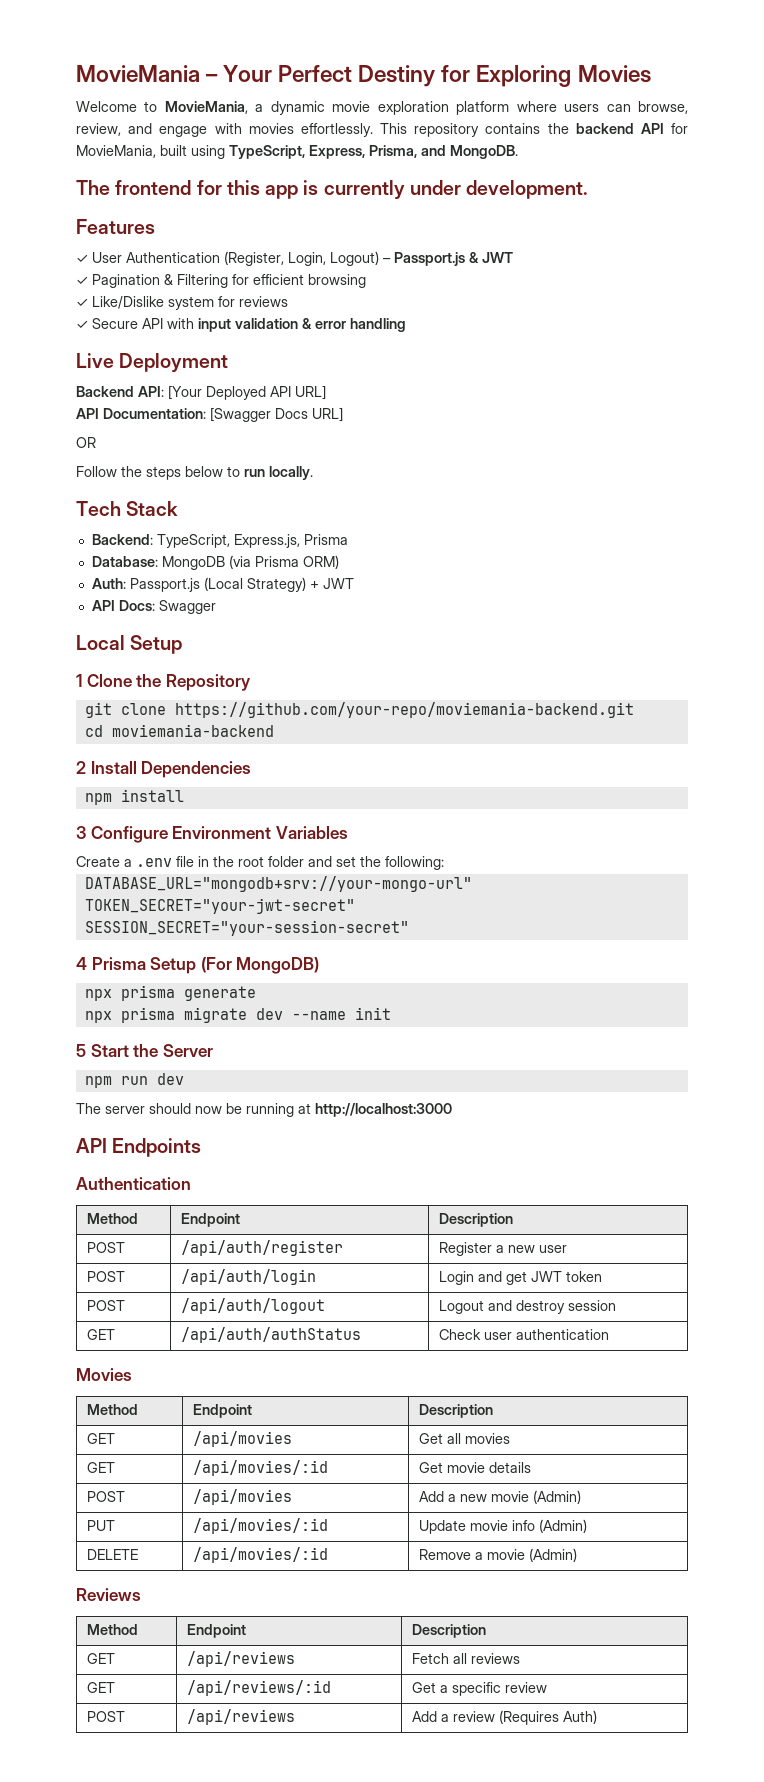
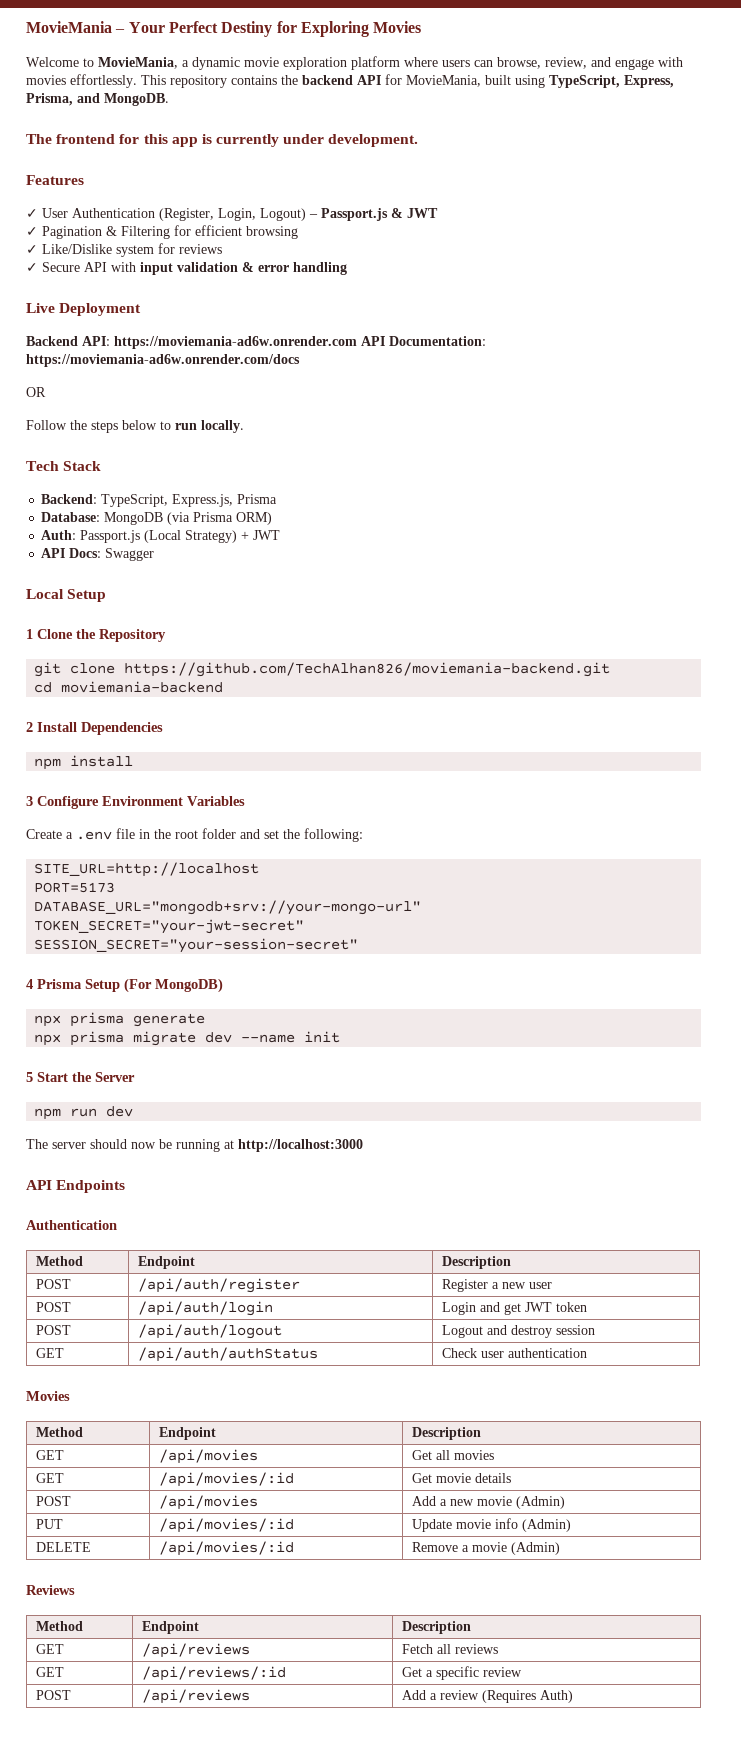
- Backend API: [Your Deployed API URL]
- API Documentation: [Swagger Docs URL]
+ Backend API: https://moviemania-ad6w.onrender.com API Documentation: https://moviemania-ad6w.onrender.com/docs
- git clone https://github.com/your-repo/moviemania-backend.git
+ git clone https://github.com/TechAlhan826/moviemania-backend.git
+ SITE_URL=http://localhost
+ PORT=5173

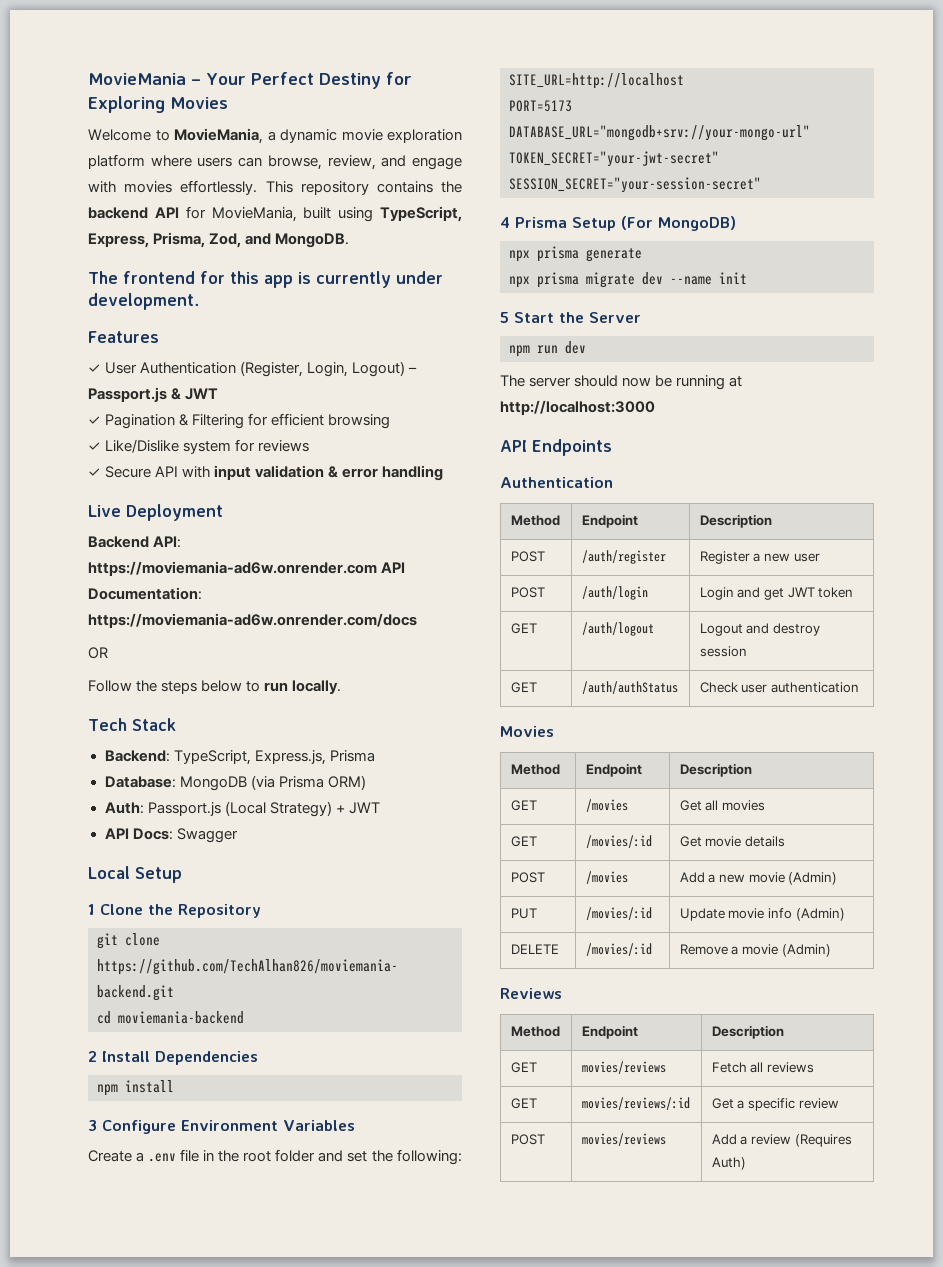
- This repository contains the backend API for MovieMania, built using TypeScript, Express, Prisma, and MongoDB.
+ This repository contains the backend API for MovieMania, built using TypeScript, Express, Prisma, Zod, and MongoDB.
- POST | /api/auth/register | Register a new user
+ POST | /auth/register | Register a new user
- POST | /api/auth/login | Login and get JWT token
+ POST | /auth/login | Login and get JWT token
- POST | /api/auth/logout | Logout and destroy session
+ GET | /auth/logout | Logout and destroy session
- GET | /api/auth/authStatus | Check user authentication
+ GET | /auth/authStatus | Check user authentication
- GET | /api/movies | Get all movies
+ GET | /movies | Get all movies
- GET | /api/movies/:id | Get movie details
+ GET | /movies/:id | Get movie details
- POST | /api/movies | Add a new movie (Admin)
+ POST | /movies | Add a new movie (Admin)
- PUT | /api/movies/:id | Update movie info (Admin)
+ PUT | /movies/:id | Update movie info (Admin)
- DELETE | /api/movies/:id | Remove a movie (Admin)
+ DELETE | /movies/:id | Remove a movie (Admin)
- GET | /api/reviews | Fetch all reviews
+ GET | movies/reviews | Fetch all reviews
- GET | /api/reviews/:id | Get a specific review
+ GET | movies/reviews/:id | Get a specific review
- POST | /api/reviews | Add a review (Requires Auth)
+ POST | movies/reviews | Add a review (Requires Auth)

